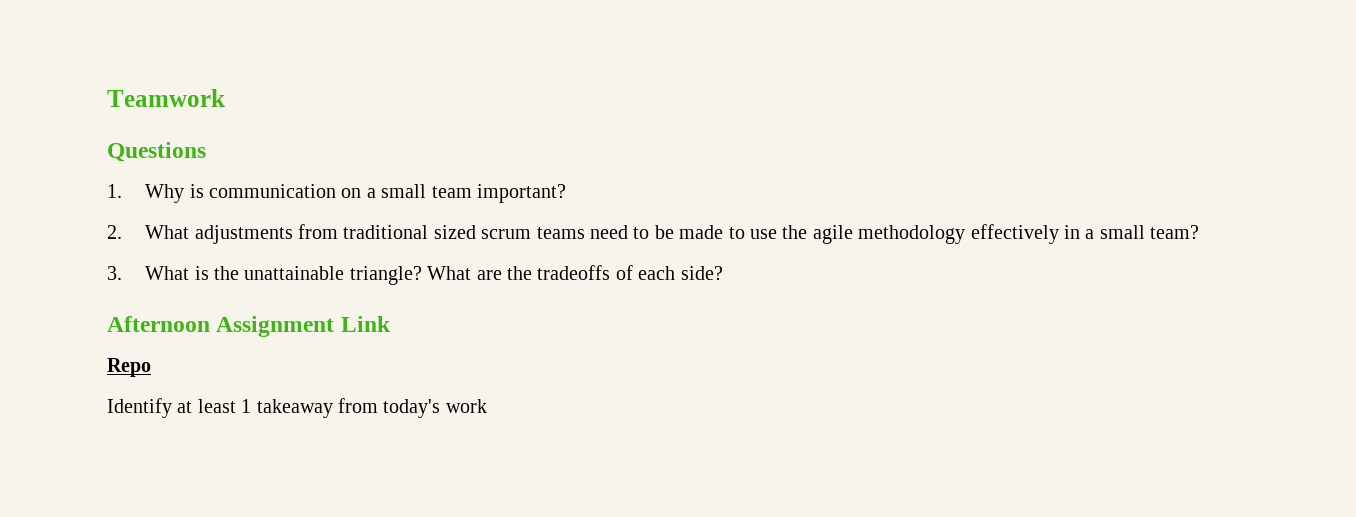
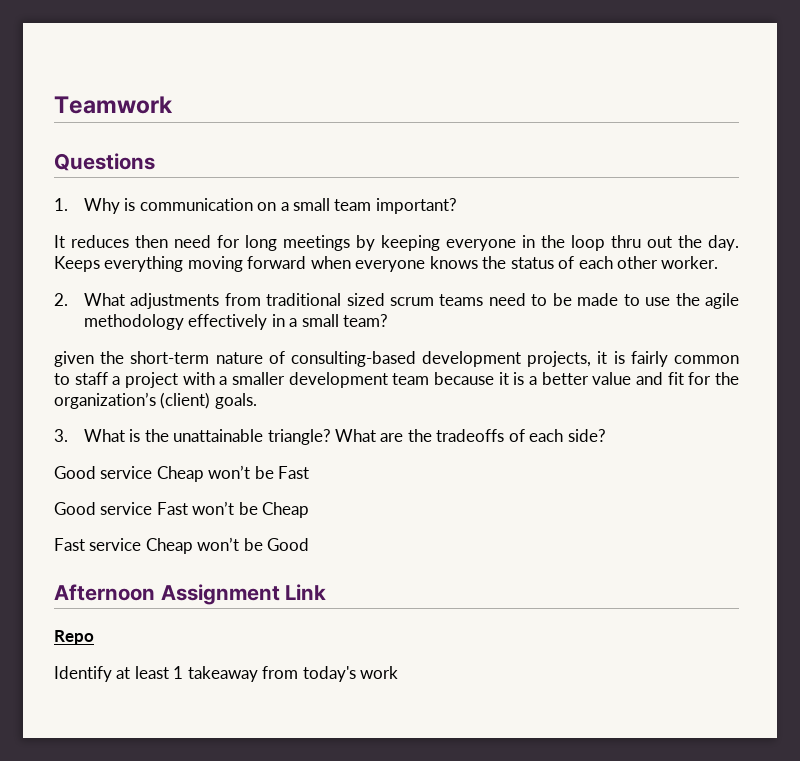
+ It reduces then need for long meetings by keeping everyone in the loop thru out the day. Keeps everything moving forward when everyone knows the status of each other worker.
+ given the short-term nature of consulting-based development projects, it is fairly common to staff a project with a smaller development team because it is a better value and fit for the organization’s (client) goals.
+ Good service Cheap won’t be Fast
+ Good service Fast won’t be Cheap
+ Fast service Cheap won’t be Good

